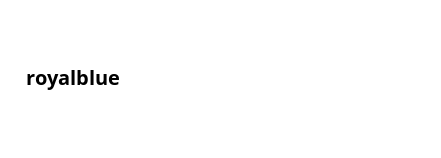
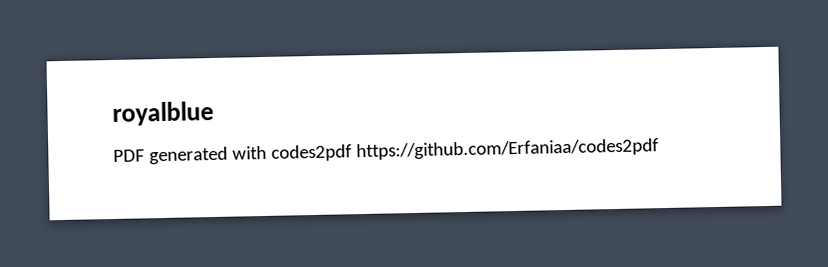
+ PDF generated with codes2pdf https://github.com/Erfaniaa/codes2pdf

